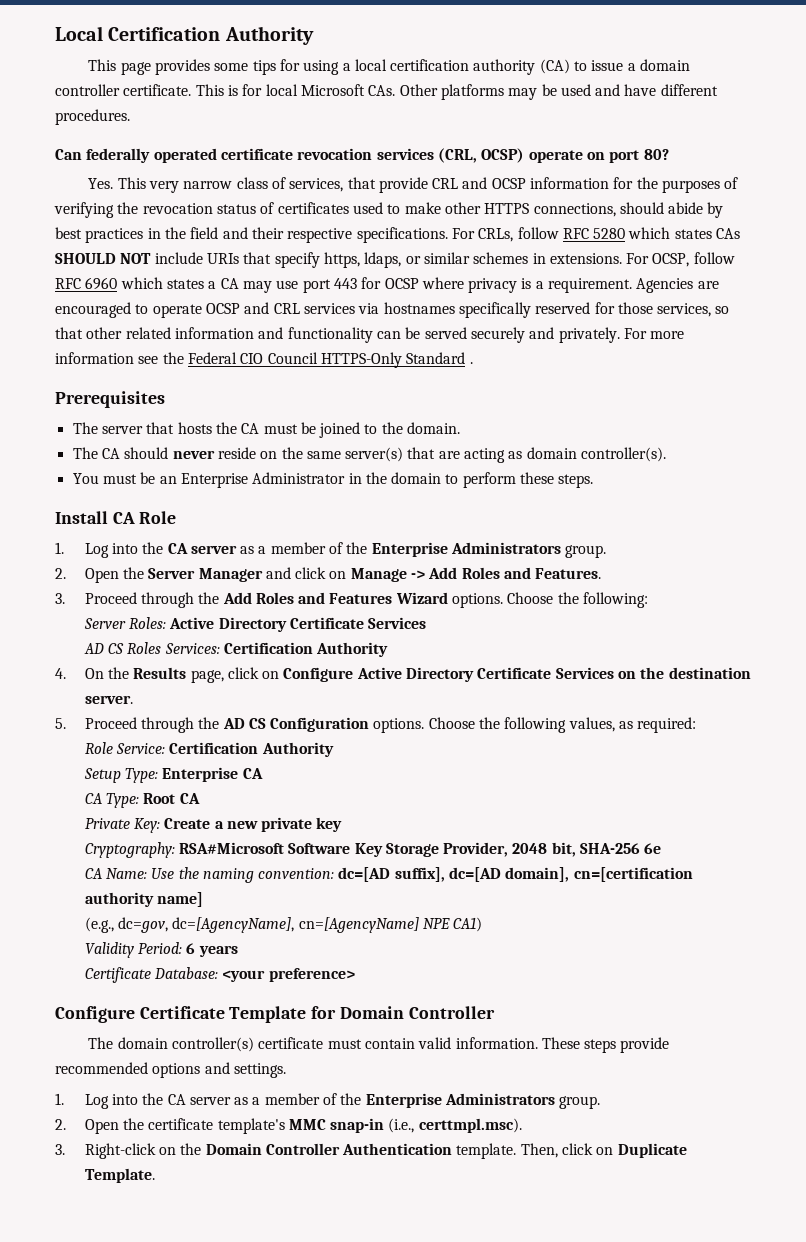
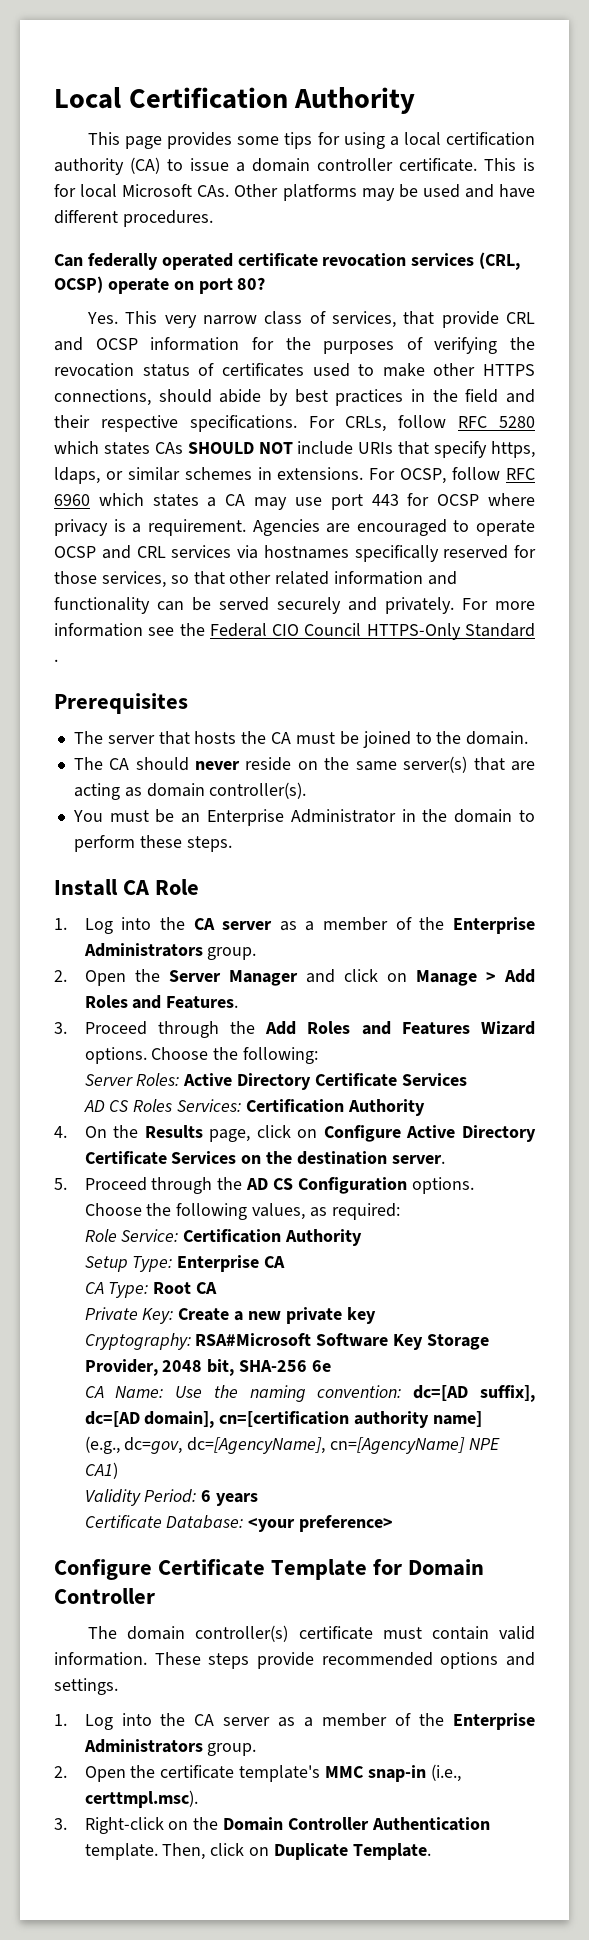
- 2. Open the Server Manager and click on Manage -> Add Roles and Features.
+ 2. Open the Server Manager and click on Manage > Add Roles and Features.

